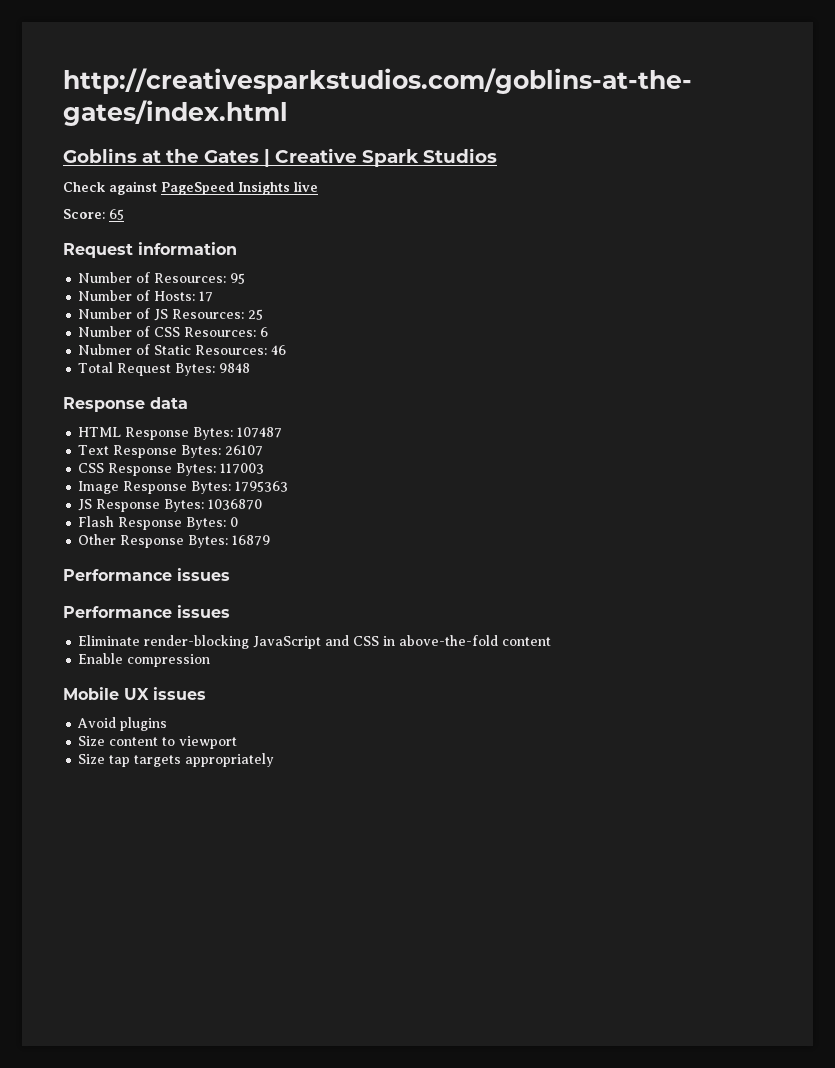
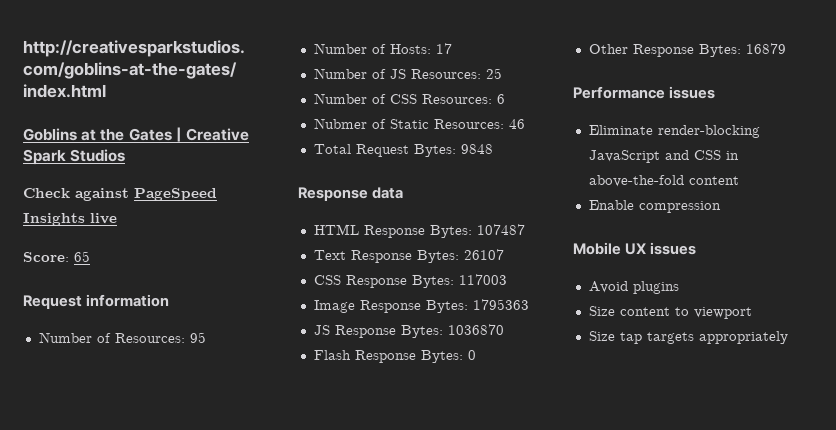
  Other Response Bytes: 16879
- Performance issues

